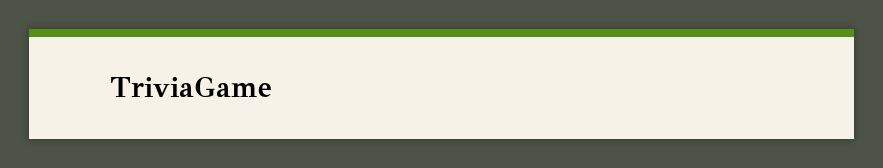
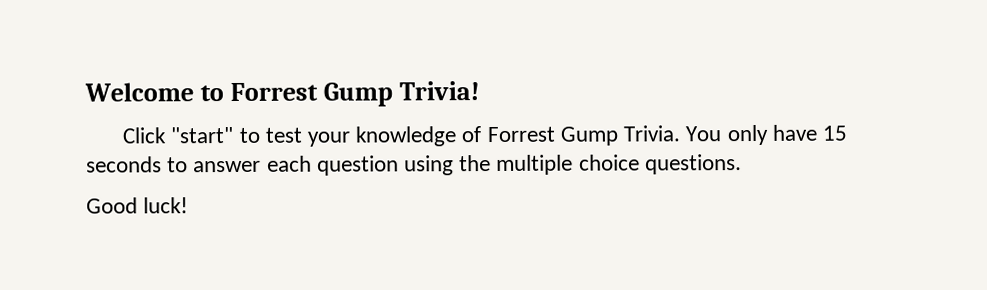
- TriviaGame
+ Welcome to Forrest Gump Trivia!
+ Click "start" to test your knowledge of Forrest Gump Trivia. You only have 15 seconds to answer each question using the multiple choice questions.
+ Good luck!

